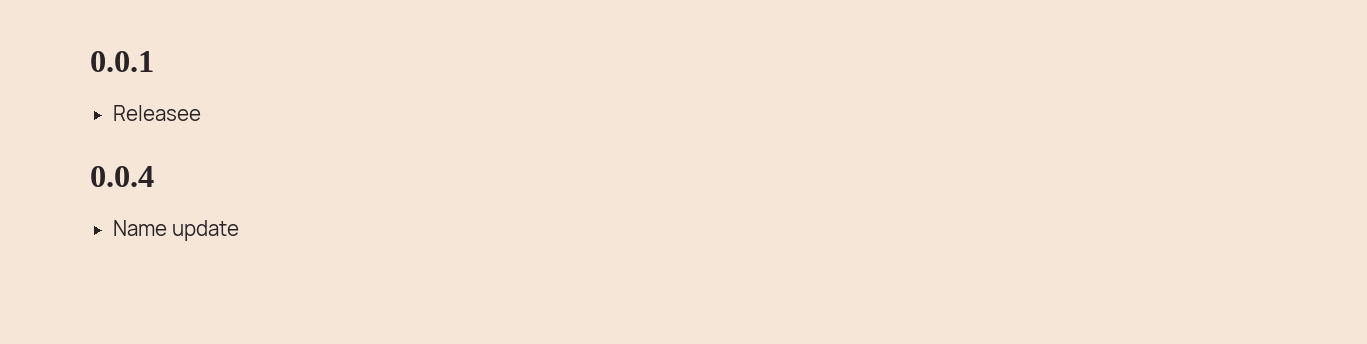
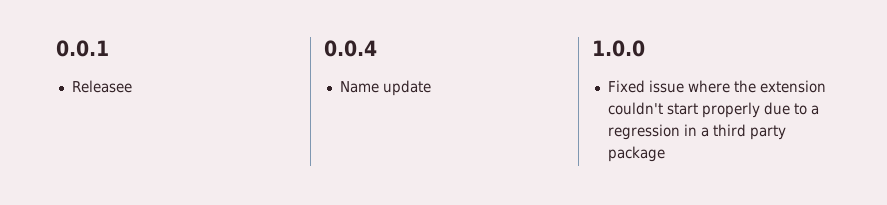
+ 1.0.0
+ Fixed issue where the extension couldn't start properly due to a regression in a third party package

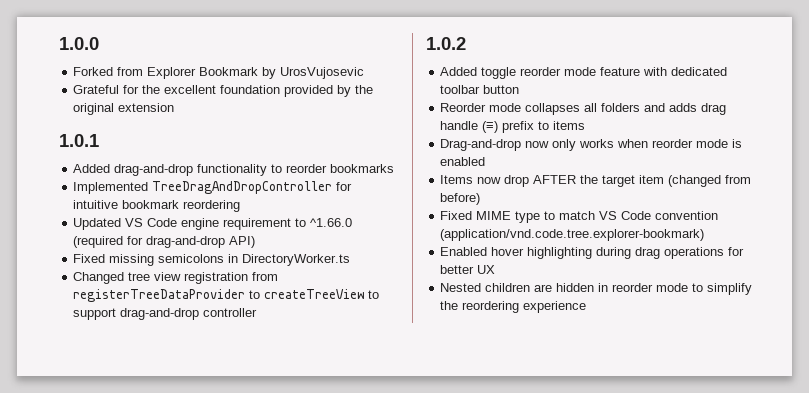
- 0.0.1
- Releasee
- 0.0.4
- Name update
  1.0.0
- Fixed issue where the extension couldn't start properly due to a regression in a third party package
+ Forked from Explorer Bookmark by UrosVujosevic
+ Grateful for the excellent foundation provided by the original extension
+ 1.0.1
+ Added drag-and-drop functionality to reorder bookmarks
+ Implemented TreeDragAndDropController for intuitive bookmark reordering
+ Updated VS Code engine requirement to ^1.66.0 (required for drag-and-drop API)
+ Fixed missing semicolons in DirectoryWorker.ts
+ Changed tree view registration from registerTreeDataProvider to createTreeView to support drag-and-drop controller
+ 1.0.2
+ Added toggle reorder mode feature with dedicated toolbar button
+ Reorder mode collapses all folders and adds drag handle (≡) prefix to items
+ Drag-and-drop now only works when reorder mode is enabled
+ Items now drop AFTER the target item (changed from before)
+ Fixed MIME type to match VS Code convention (application/vnd.code.tree.explorer-bookmark)
+ Enabled hover highlighting during drag operations for better UX
+ Nested children are hidden in reorder mode to simplify the reordering experience

